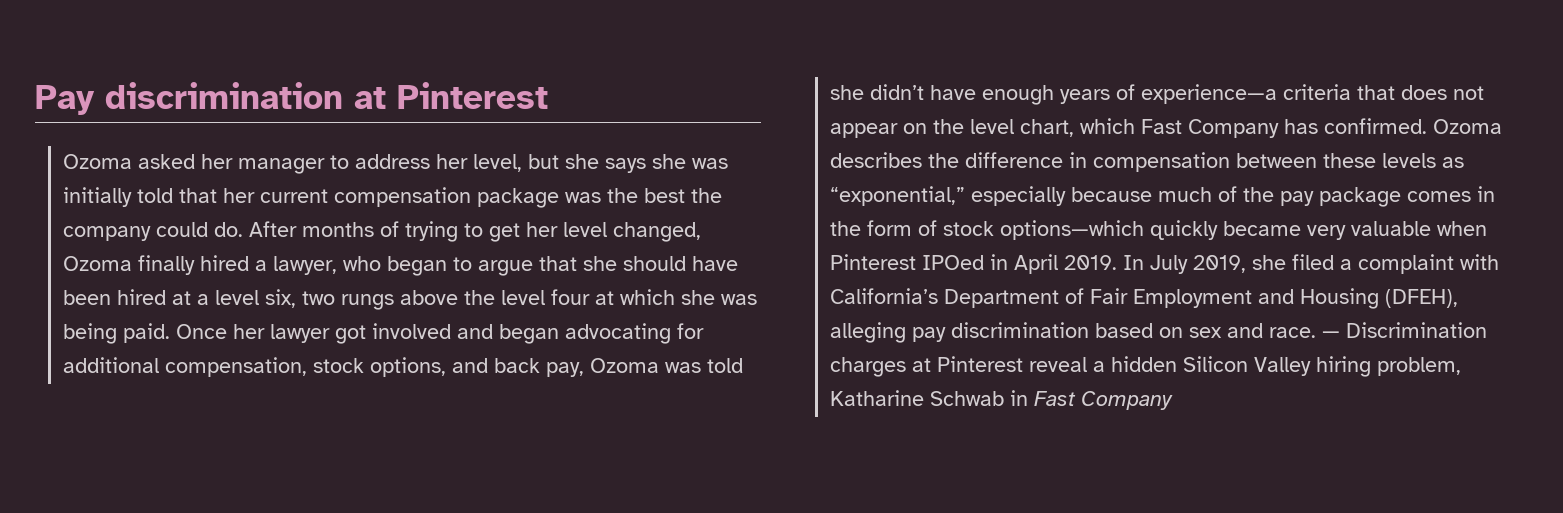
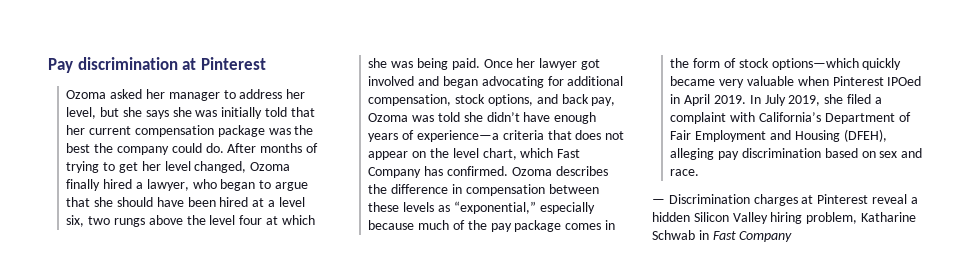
- In July 2019, she filed a complaint with California’s Department of Fair Employment and Housing (DFEH), alleging pay discrimination based on sex and race. — Discrimination charges at Pinterest reveal a hidden Silicon Valley hiring problem, Katharine Schwab in Fast Company
+ In July 2019, she filed a complaint with California’s Department of Fair Employment and Housing (DFEH), alleging pay discrimination based on sex and race.
+ — Discrimination charges at Pinterest reveal a hidden Silicon Valley hiring problem, Katharine Schwab in Fast Company

